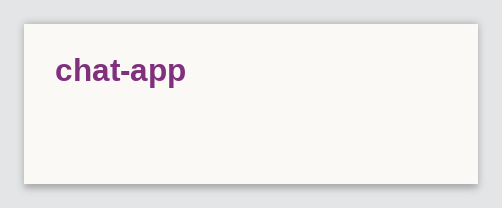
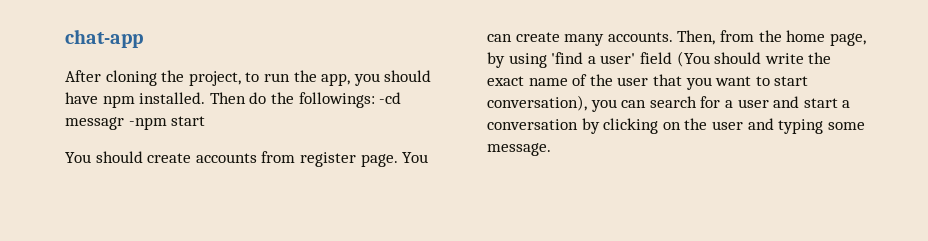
+ After cloning the project, to run the app, you should have npm installed. Then do the followings: -cd messagr -npm start
+ You should create accounts from register page. You can create many accounts. Then, from the home page, by using 'find a user' field (You should write the exact name of the user that you want to start conversation), you can search for a user and start a conversation by clicking on the user and typing some message.

